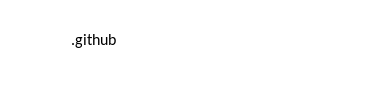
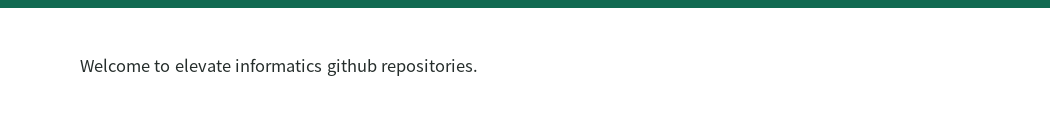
- .github
+ Welcome to elevate informatics github repositories.

